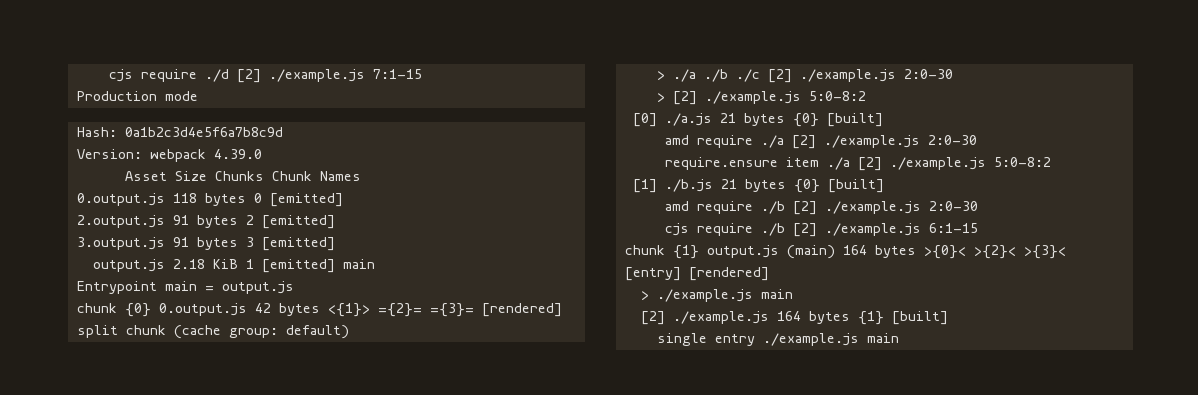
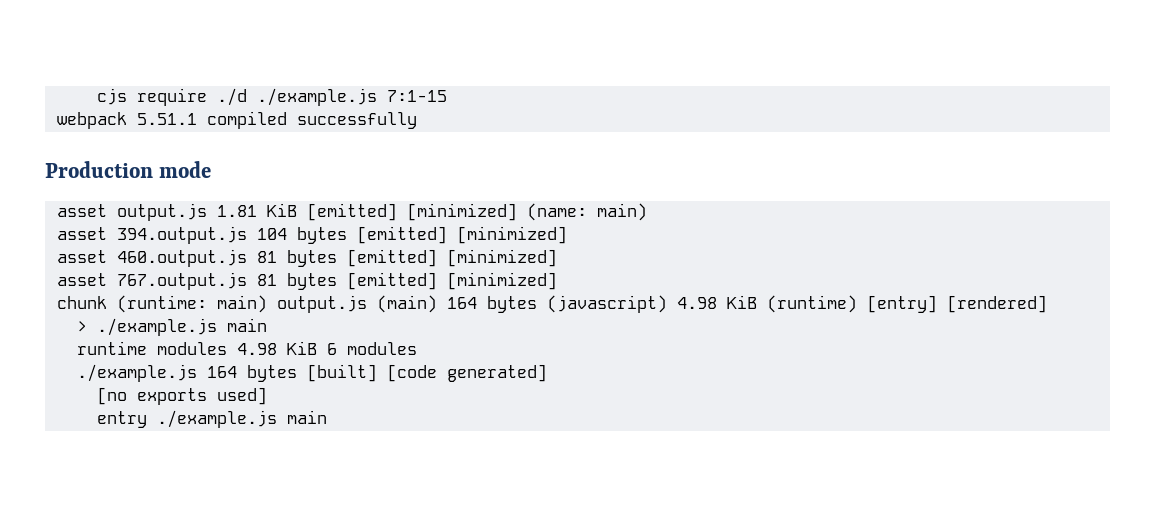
- cjs require ./d [2] ./example.js 7:1-15
+ cjs require ./d ./example.js 7:1-15
+ webpack 5.51.1 compiled successfully
  Production mode
- Hash: 0a1b2c3d4e5f6a7b8c9d
- Version: webpack 4.39.0
- Asset Size Chunks Chunk Names
- 0.output.js 118 bytes 0 [emitted]
- 2.output.js 91 bytes 2 [emitted]
- 3.output.js 91 bytes 3 [emitted]
- output.js 2.18 KiB 1 [emitted] main
- Entrypoint main = output.js
- chunk {0} 0.output.js 42 bytes <{1}> ={2}= ={3}= [rendered] split chunk (cache group: default)
- > ./a ./b ./c [2] ./example.js 2:0-30
- > [2] ./example.js 5:0-8:2
- [0] ./a.js 21 bytes {0} [built]
- amd require ./a [2] ./example.js 2:0-30
- require.ensure item ./a [2] ./example.js 5:0-8:2
- [1] ./b.js 21 bytes {0} [built]
- amd require ./b [2] ./example.js 2:0-30
- cjs require ./b [2] ./example.js 6:1-15
- chunk {1} output.js (main) 164 bytes >{0}< >{2}< >{3}< [entry] [rendered]
+ asset output.js 1.81 KiB [emitted] [minimized] (name: main)
+ asset 394.output.js 104 bytes [emitted] [minimized]
+ asset 460.output.js 81 bytes [emitted] [minimized]
+ asset 767.output.js 81 bytes [emitted] [minimized]
+ chunk (runtime: main) output.js (main) 164 bytes (javascript) 4.98 KiB (runtime) [entry] [rendered]
- [2] ./example.js 164 bytes {1} [built]
- single entry ./example.js main
+ runtime modules 4.98 KiB 6 modules
+ ./example.js 164 bytes [built] [code generated]
+ [no exports used]
+ entry ./example.js main

